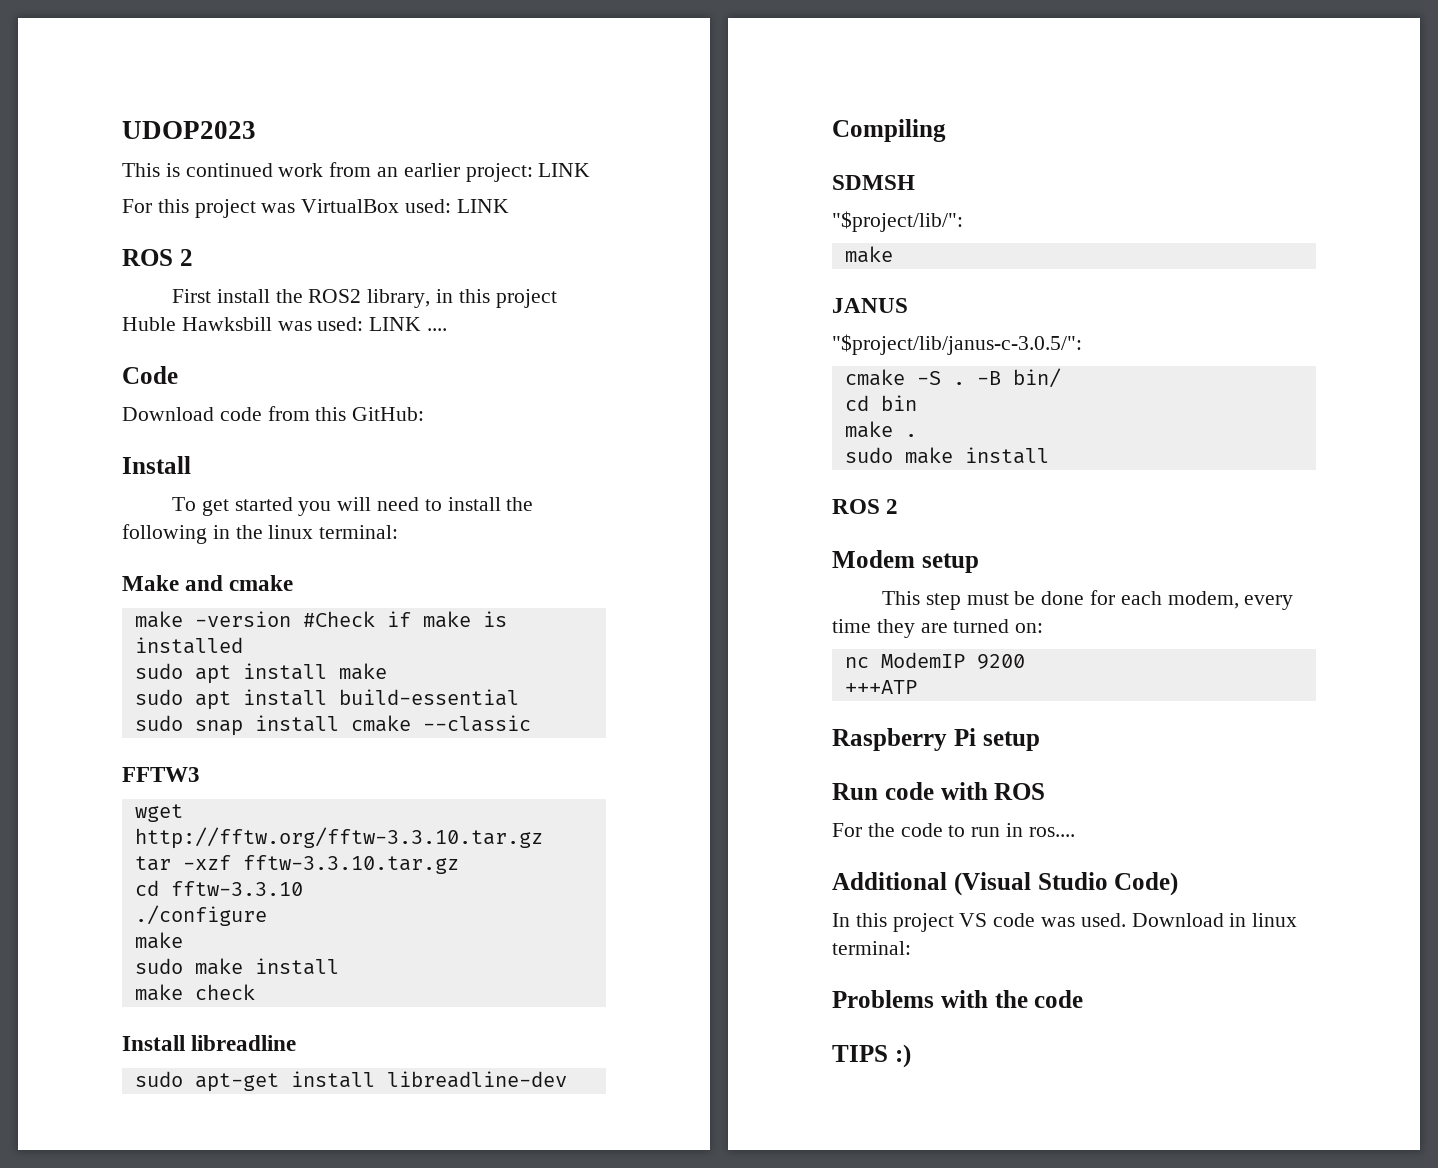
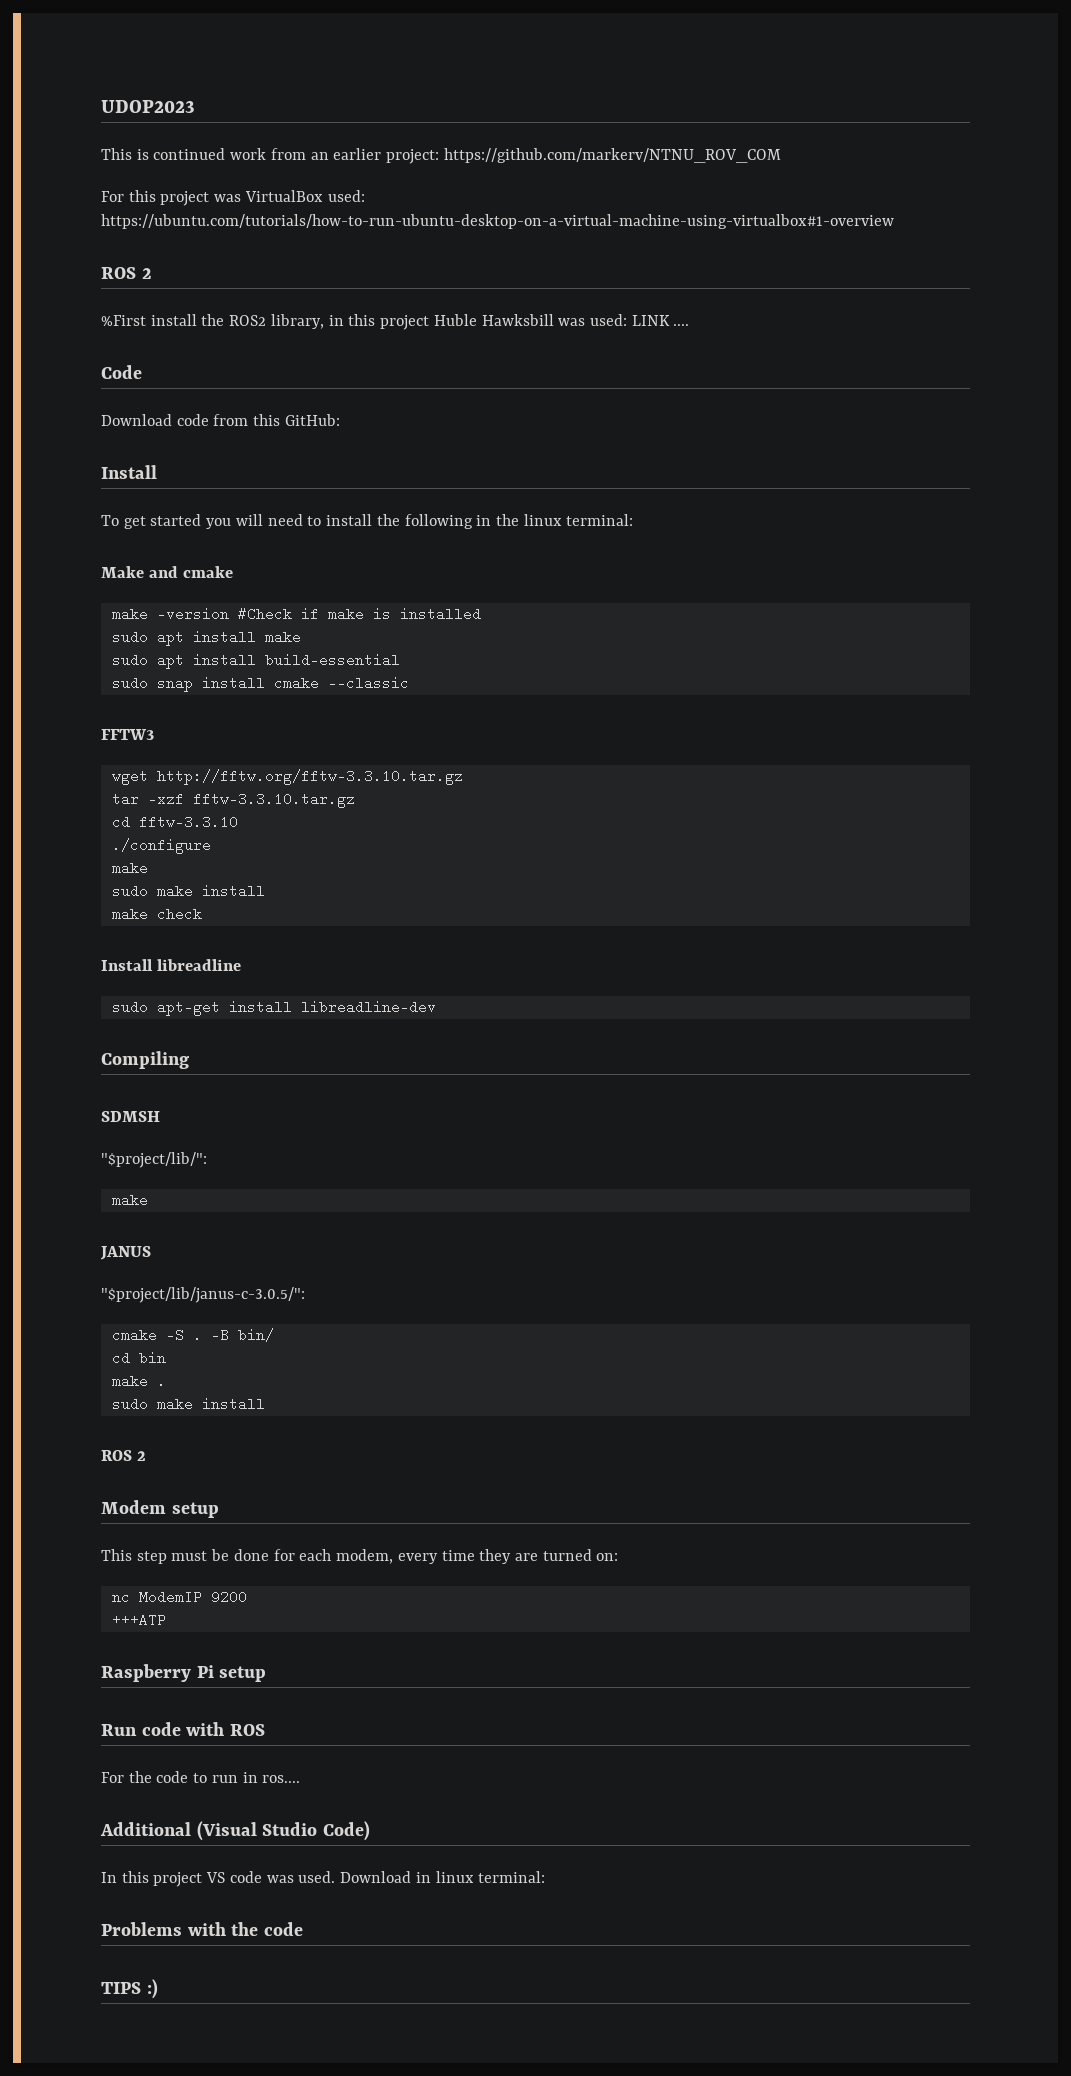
- This is continued work from an earlier project: LINK
+ This is continued work from an earlier project: https://github.com/markerv/NTNU_ROV_COM
- For this project was VirtualBox used: LINK
+ For this project was VirtualBox used: https://ubuntu.com/tutorials/how-to-run-ubuntu-desktop-on-a-virtual-machine-using-virtualbox#1-overview
  ROS 2
- First install the ROS2 library, in this project Huble Hawksbill was used: LINK ....
+ %First install the ROS2 library, in this project Huble Hawksbill was used: LINK ....

